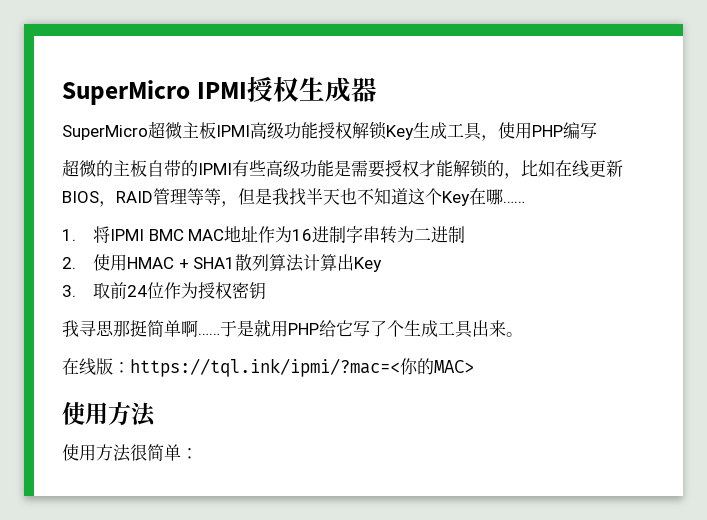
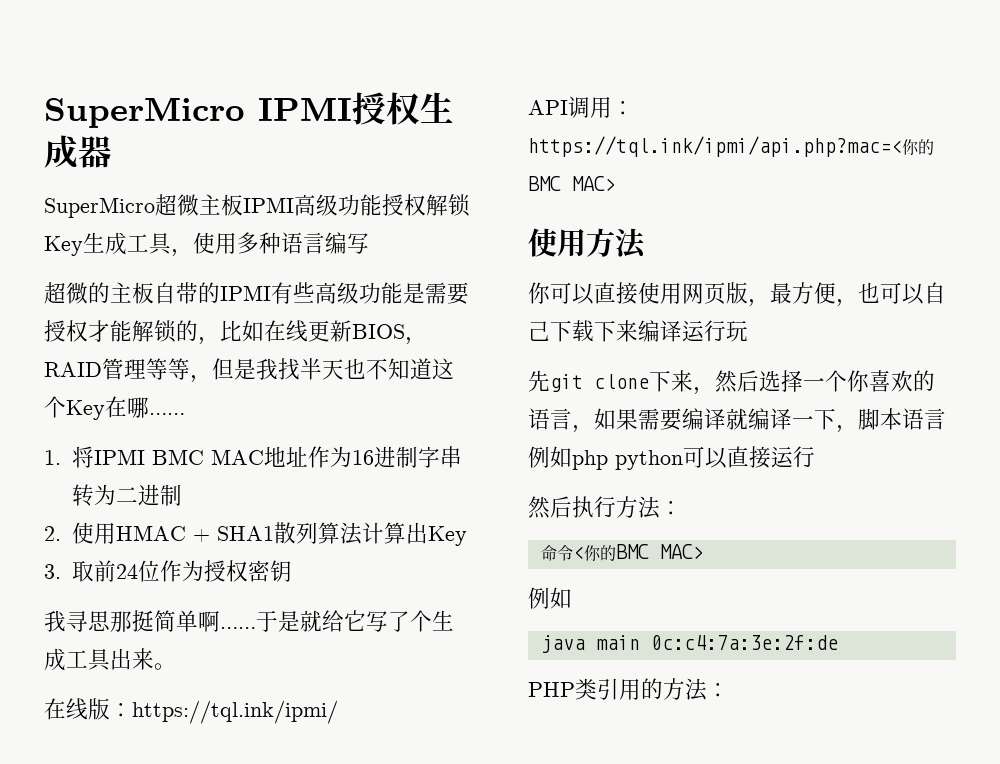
- SuperMicro超微主板IPMI高级功能授权解锁Key生成工具，使用PHP编写
+ SuperMicro超微主板IPMI高级功能授权解锁Key生成工具，使用多种语言编写
- 于是就用PHP给它写了个生成工具出来。
+ 于是就给它写了个生成工具出来。
- 在线版：https://tql.ink/ipmi/?mac=<你的MAC>
+ 在线版：https://tql.ink/ipmi/
+ API调用：https://tql.ink/ipmi/api.php?mac=<你的BMC MAC>
  使用方法
- 使用方法很简单：
+ 你可以直接使用网页版，最方便，也可以自己下载下来编译运行玩
+ 先git clone下来，然后选择一个你喜欢的语言，如果需要编译就编译一下，脚本语言例如php python可以直接运行
+ 然后执行方法：
+ 命令<你的BMC MAC>
+ 例如
+ java main 0c:c4:7a:3e:2f:de
+ PHP类引用的方法：

